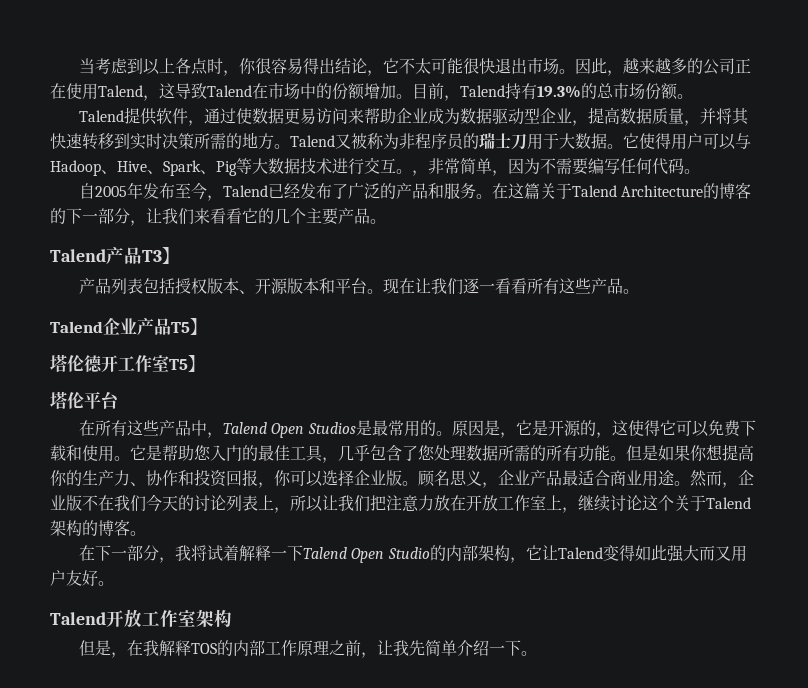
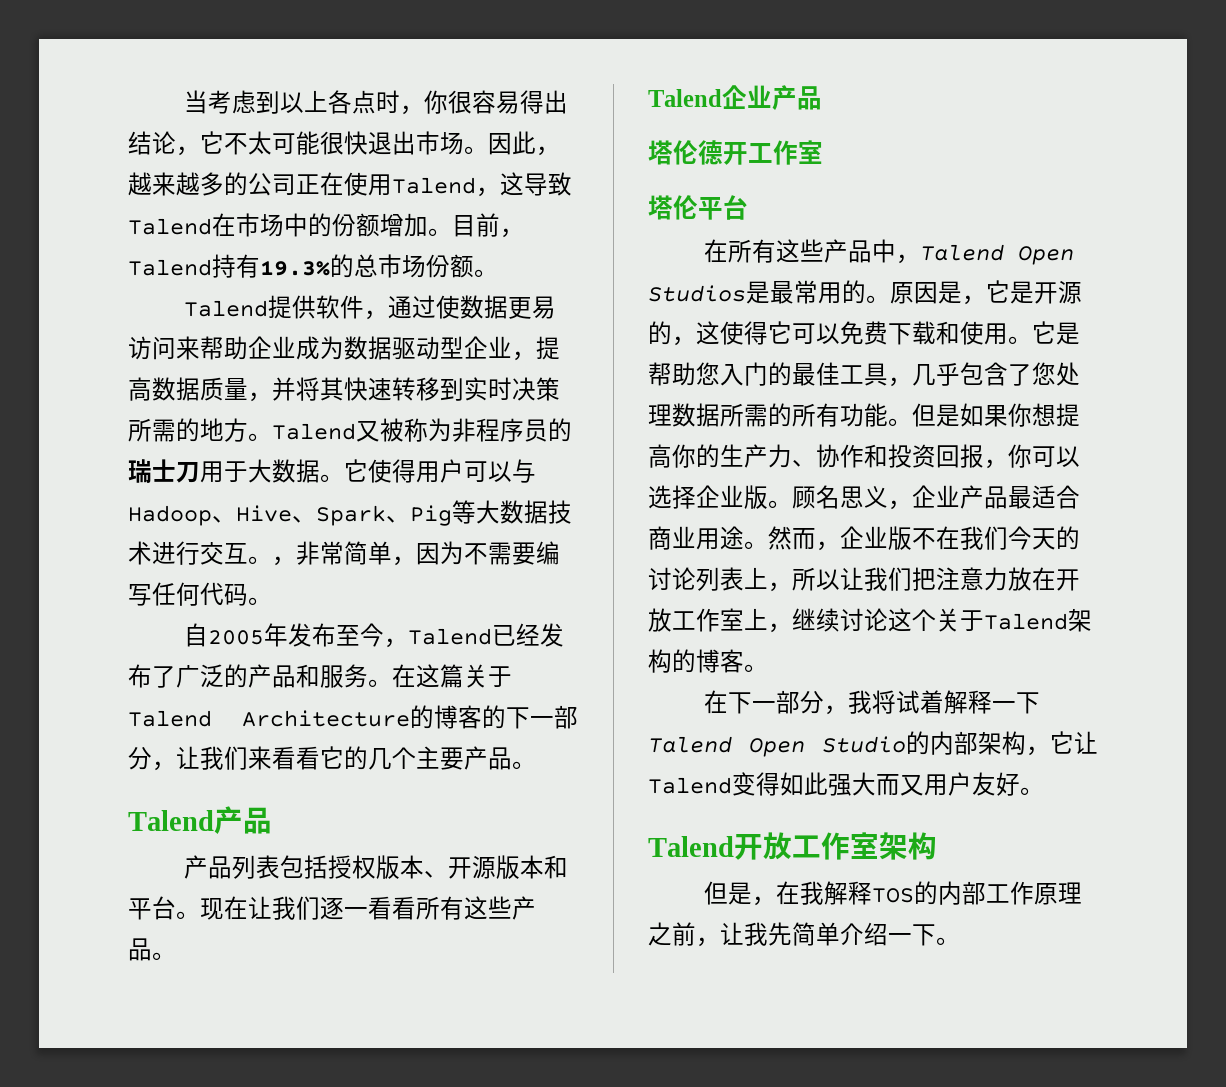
- Talend产品T3】
+ Talend产品
- Talend企业产品T5】
+ Talend企业产品
- 塔伦德开工作室T5】
+ 塔伦德开工作室

